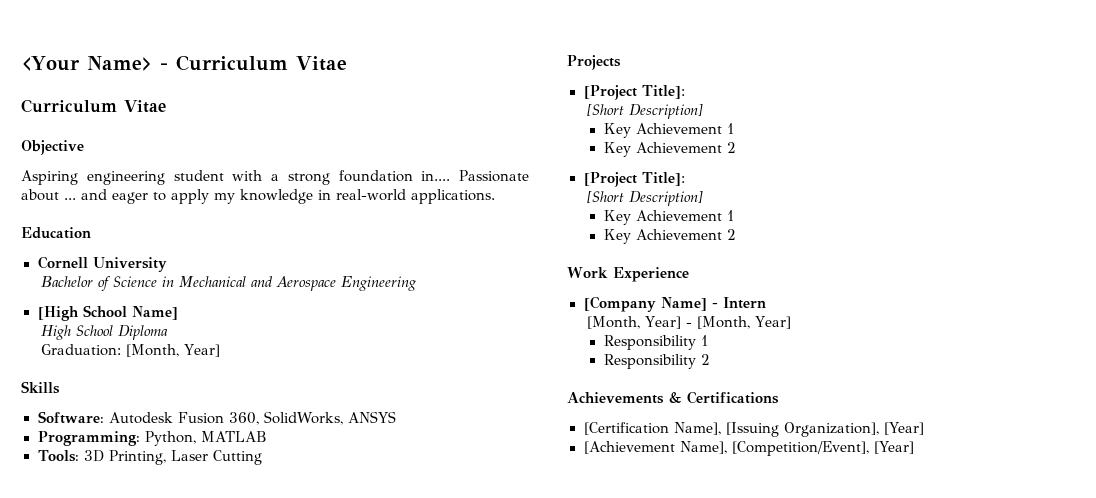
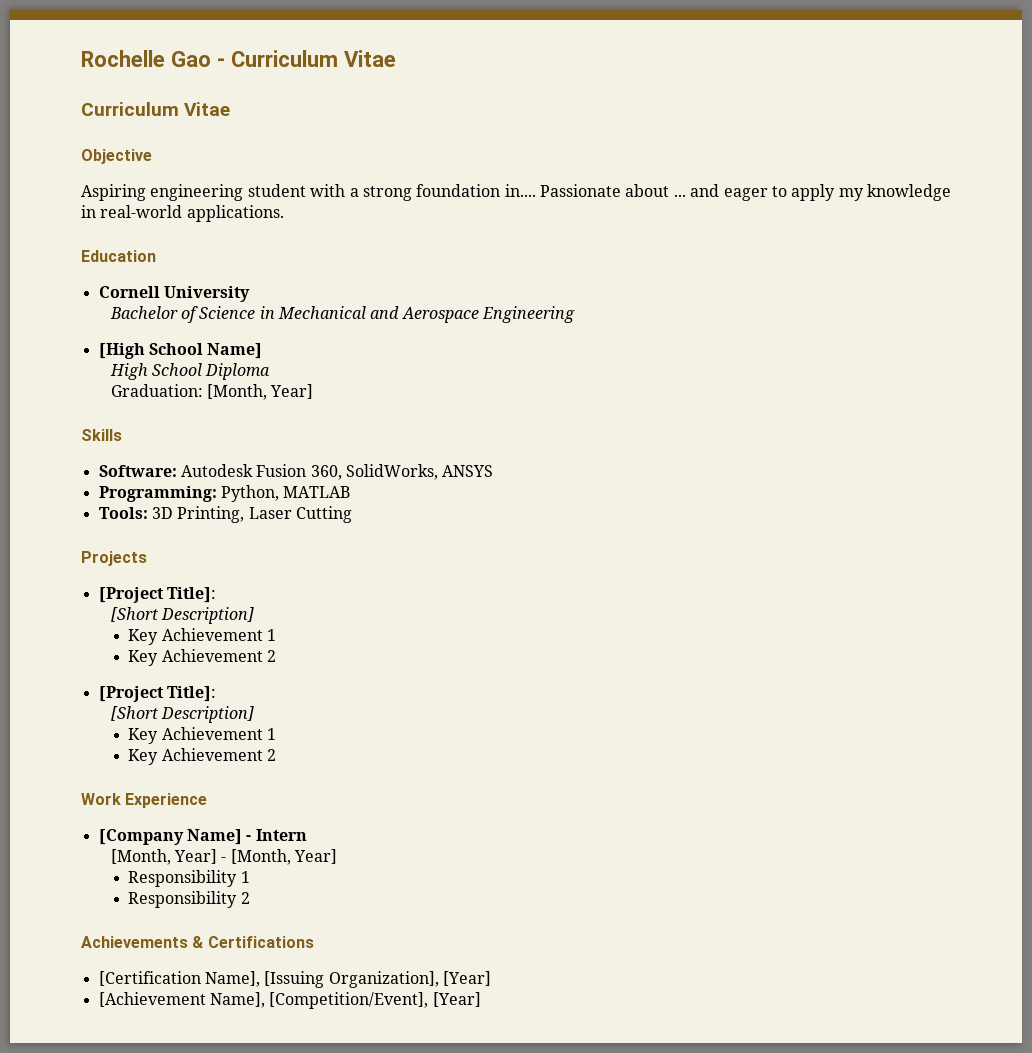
- <Your Name> - Curriculum Vitae
+ Rochelle Gao - Curriculum Vitae

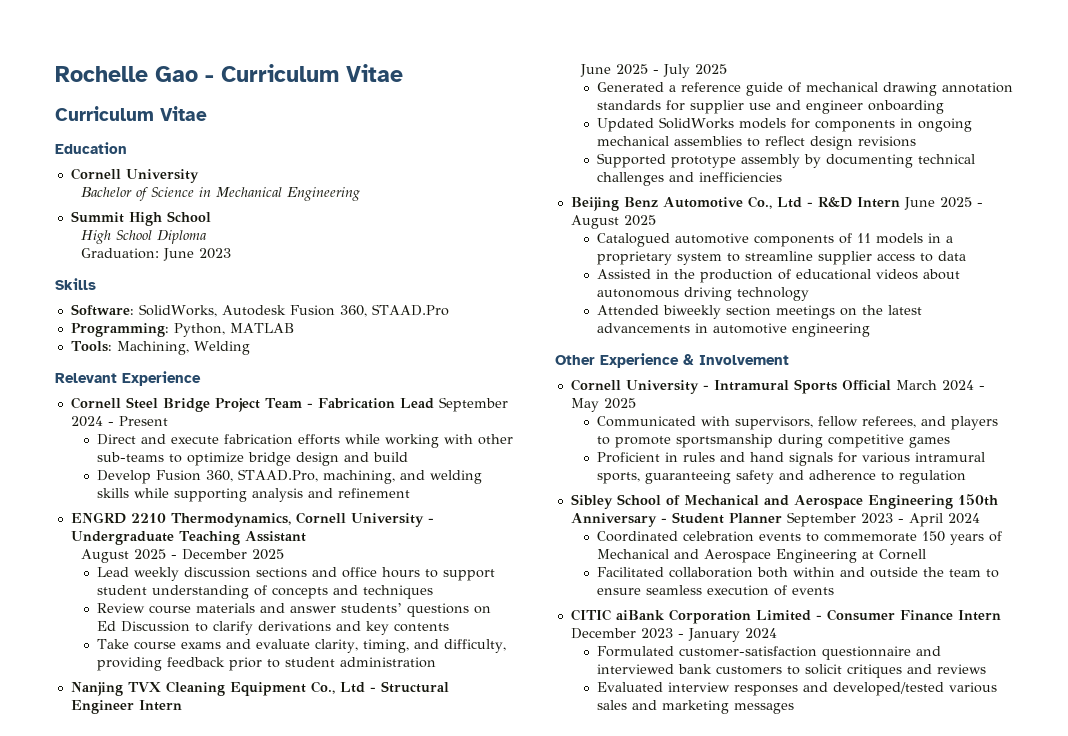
- Objective
- Aspiring engineering student with a strong foundation in.... Passionate about ... and eager to apply my knowledge in real-world applications.
- Bachelor of Science in Mechanical and Aerospace Engineering
+ Bachelor of Science in Mechanical Engineering
- [High School Name]
+ Summit High School
- Graduation: [Month, Year]
+ Graduation: June 2023
- Software: Autodesk Fusion 360, SolidWorks, ANSYS
+ Software: SolidWorks, Autodesk Fusion 360, STAAD.Pro
- Tools: 3D Printing, Laser Cutting
- Projects
- [Project Title]:
- [Short Description]
- Key Achievement 1
- Key Achievement 2
- [Project Title]:
- [Short Description]
- Key Achievement 1
- Key Achievement 2
- Work Experience
- [Company Name] - Intern
- [Month, Year] - [Month, Year]
- Responsibility 1
- Responsibility 2
- Achievements & Certifications
- [Certification Name], [Issuing Organization], [Year]
- [Achievement Name], [Competition/Event], [Year]
+ Tools: Machining, Welding
+ Relevant Experience
+ Cornell Steel Bridge Project Team - Fabrication Lead September 2024 - Present
+ Direct and execute fabrication efforts while working with other sub-teams to optimize bridge design and build
+ Develop Fusion 360, STAAD.Pro, machining, and welding skills while supporting analysis and refinement
+ ENGRD 2210 Thermodynamics, Cornell University - Undergraduate Teaching Assistant
+ August 2025 - December 2025
+ Lead weekly discussion sections and office hours to support student understanding of concepts and techniques
+ Review course materials and answer students’ questions on Ed Discussion to clarify derivations and key contents
+ Take course exams and evaluate clarity, timing, and difficulty, providing feedback prior to student administration
+ Nanjing TVX Cleaning Equipment Co., Ltd - Structural Engineer Intern
+ June 2025 - July 2025
+ Generated a reference guide of mechanical drawing annotation standards for supplier use and engineer onboarding
+ Updated SolidWorks models for components in ongoing mechanical assemblies to reflect design revisions
+ Supported prototype assembly by documenting technical challenges and inefficiencies
+ Beijing Benz Automotive Co., Ltd - R&D Intern June 2025 - August 2025
+ Catalogued automotive components of 11 models in a proprietary system to streamline supplier access to data
+ Assisted in the production of educational videos about autonomous driving technology
+ Attended biweekly section meetings on the latest advancements in automotive engineering
+ Other Experience & Involvement
+ Cornell University - Intramural Sports Official March 2024 - May 2025
+ Communicated with supervisors, fellow referees, and players to promote sportsmanship during competitive games
+ Proficient in rules and hand signals for various intramural sports, guaranteeing safety and adherence to regulation
+ Sibley School of Mechanical and Aerospace Engineering 150th Anniversary - Student Planner September 2023 - April 2024
+ Coordinated celebration events to commemorate 150 years of Mechanical and Aerospace Engineering at Cornell
+ Facilitated collaboration both within and outside the team to ensure seamless execution of events
+ CITIC aiBank Corporation Limited - Consumer Finance Intern December 2023 - January 2024
+ Formulated customer-satisfaction questionnaire and interviewed bank customers to solicit critiques and reviews
+ Evaluated interview responses and developed/tested various sales and marketing messages

